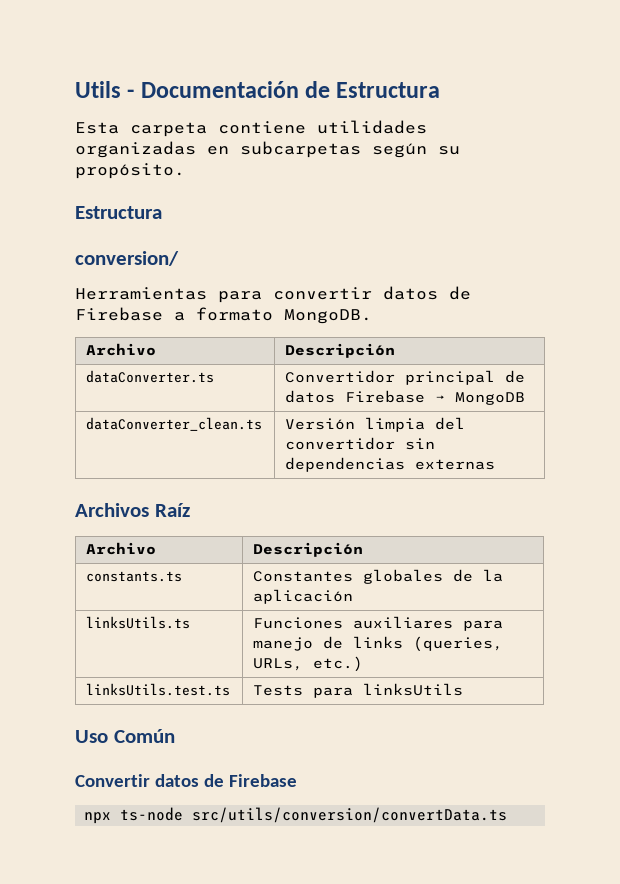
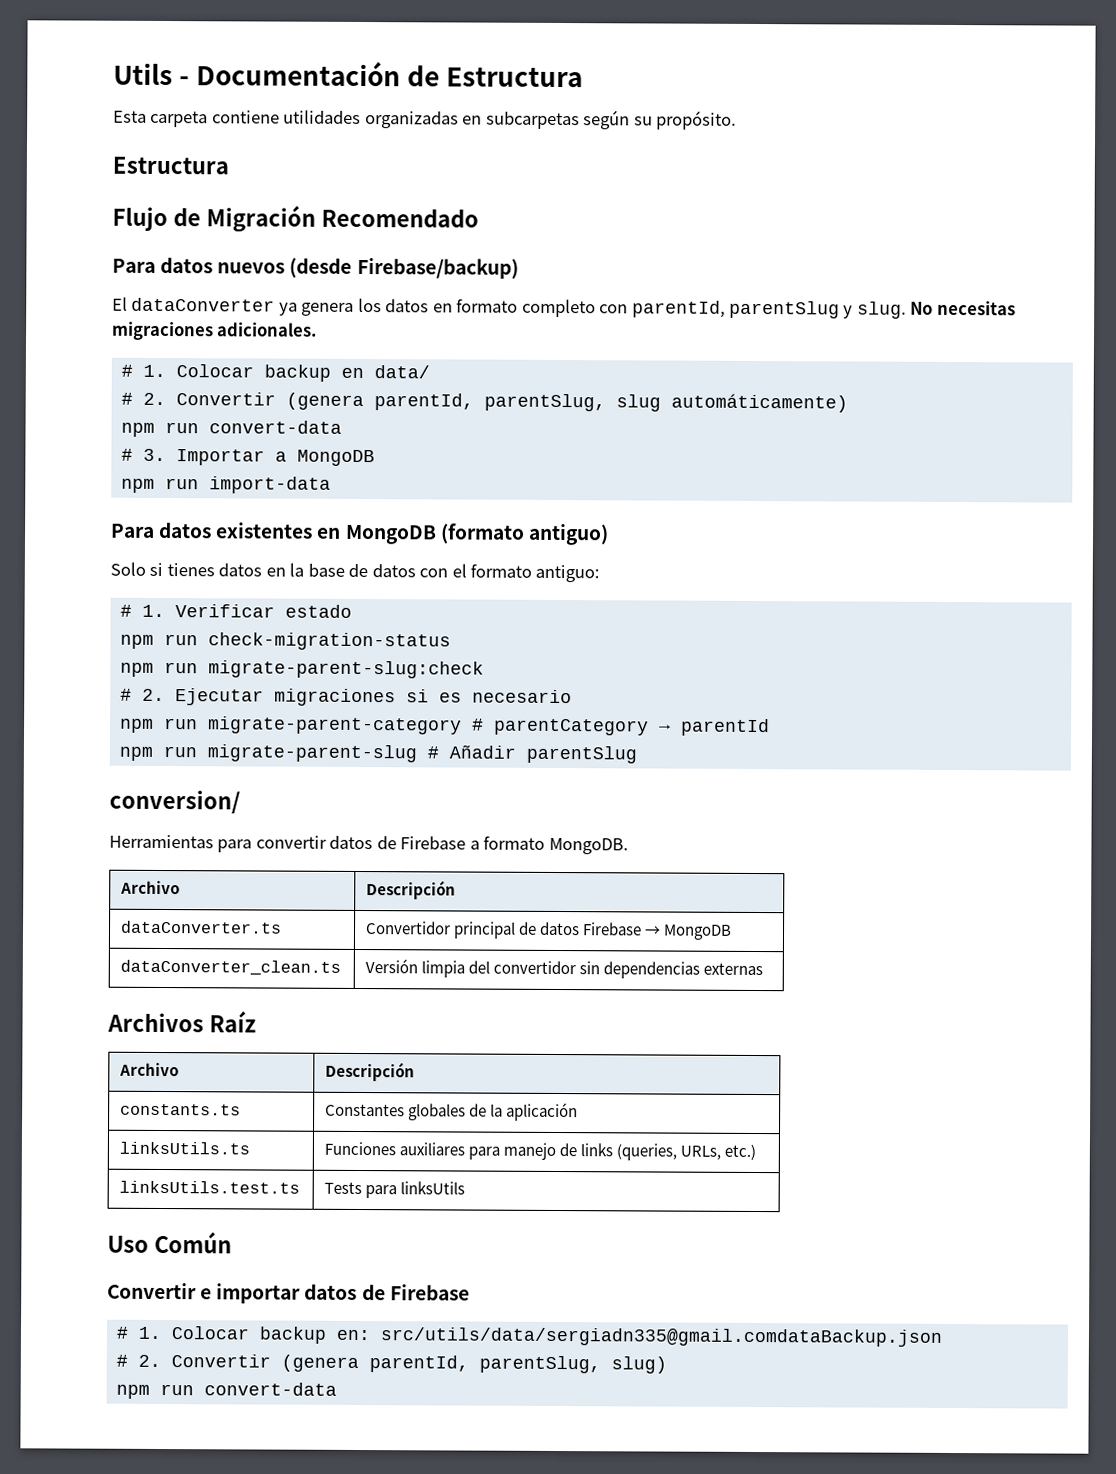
+ Flujo de Migración Recomendado
+ Para datos nuevos (desde Firebase/backup)
+ El dataConverter ya genera los datos en formato completo con parentId, parentSlug y slug. No necesitas migraciones adicionales.
+ # 1. Colocar backup en data/
+ # 2. Convertir (genera parentId, parentSlug, slug automáticamente)
+ npm run convert-data
+ # 3. Importar a MongoDB
+ npm run import-data
+ Para datos existentes en MongoDB (formato antiguo)
+ Solo si tienes datos en la base de datos con el formato antiguo:
+ # 1. Verificar estado
+ npm run check-migration-status
+ npm run migrate-parent-slug:check
+ # 2. Ejecutar migraciones si es necesario
+ npm run migrate-parent-category # parentCategory → parentId
+ npm run migrate-parent-slug # Añadir parentSlug
- Convertir datos de Firebase
+ Convertir e importar datos de Firebase
- npx ts-node src/utils/conversion/convertData.ts
+ # 1. Colocar backup en: src/utils/data/sergiadn335@gmail.comdataBackup.json
+ # 2. Convertir (genera parentId, parentSlug, slug)
+ npm run convert-data

